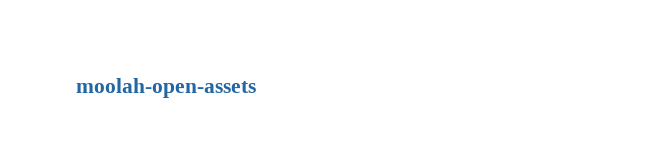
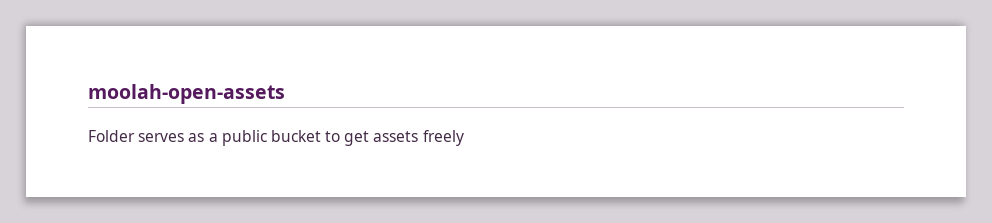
+ Folder serves as a public bucket to get assets freely

